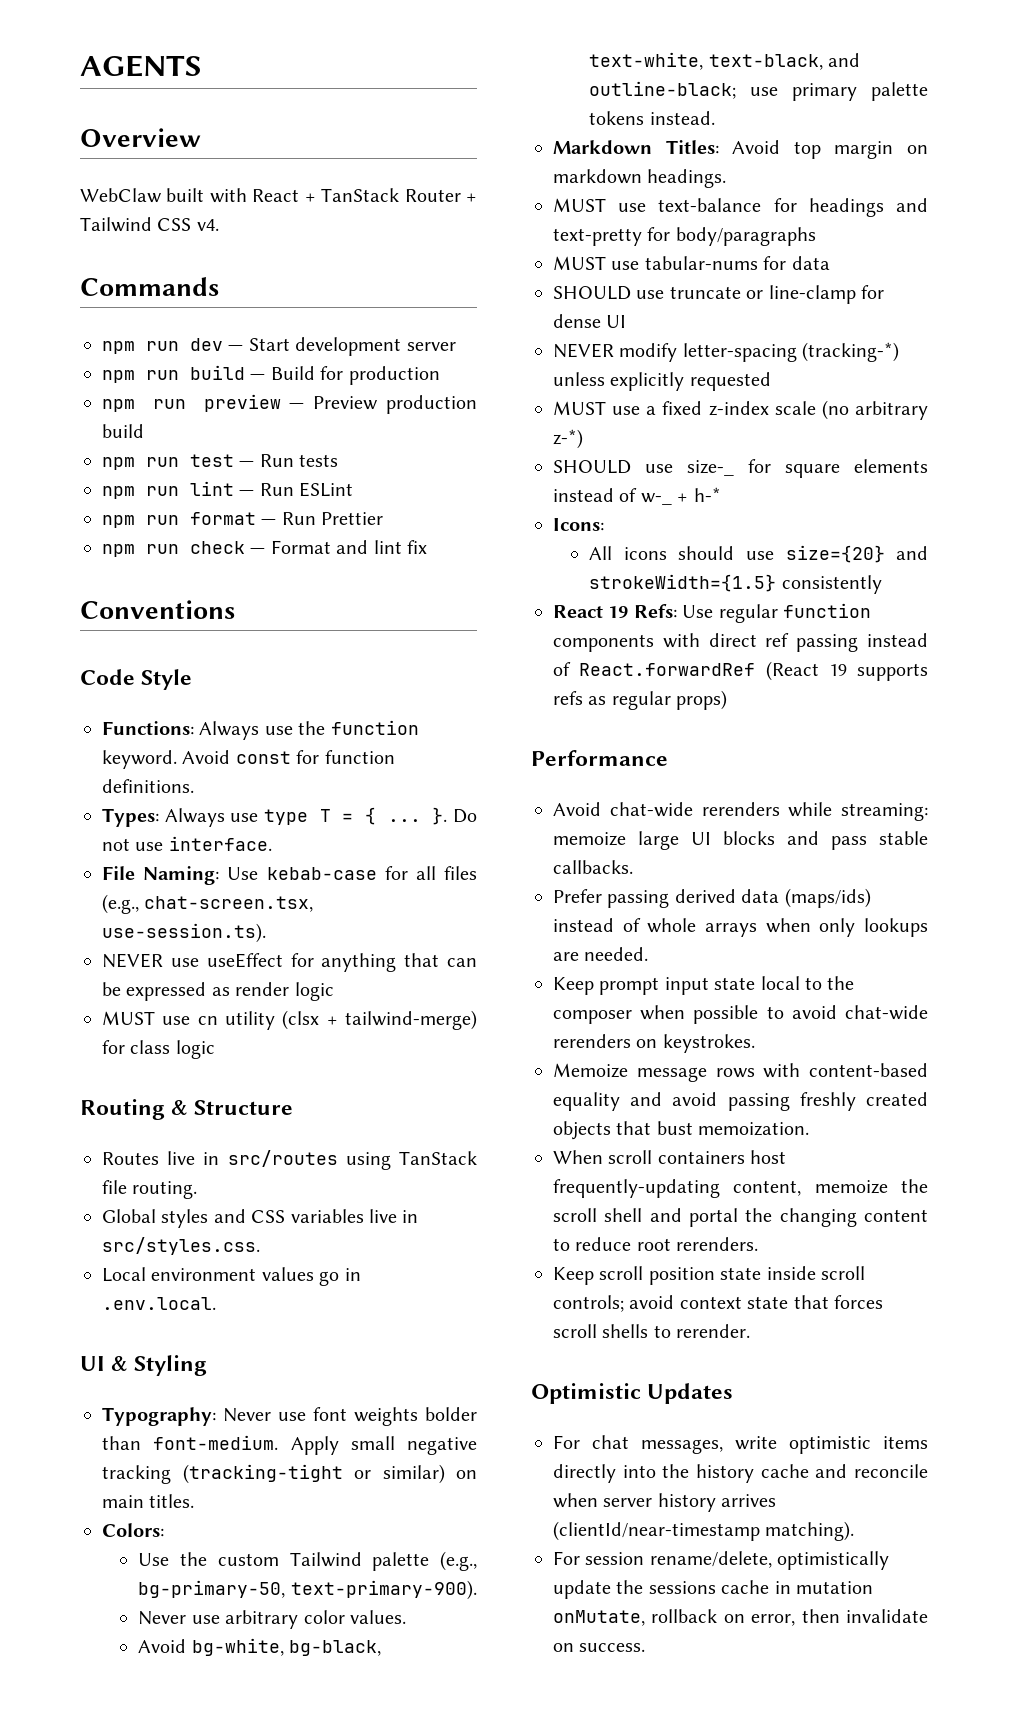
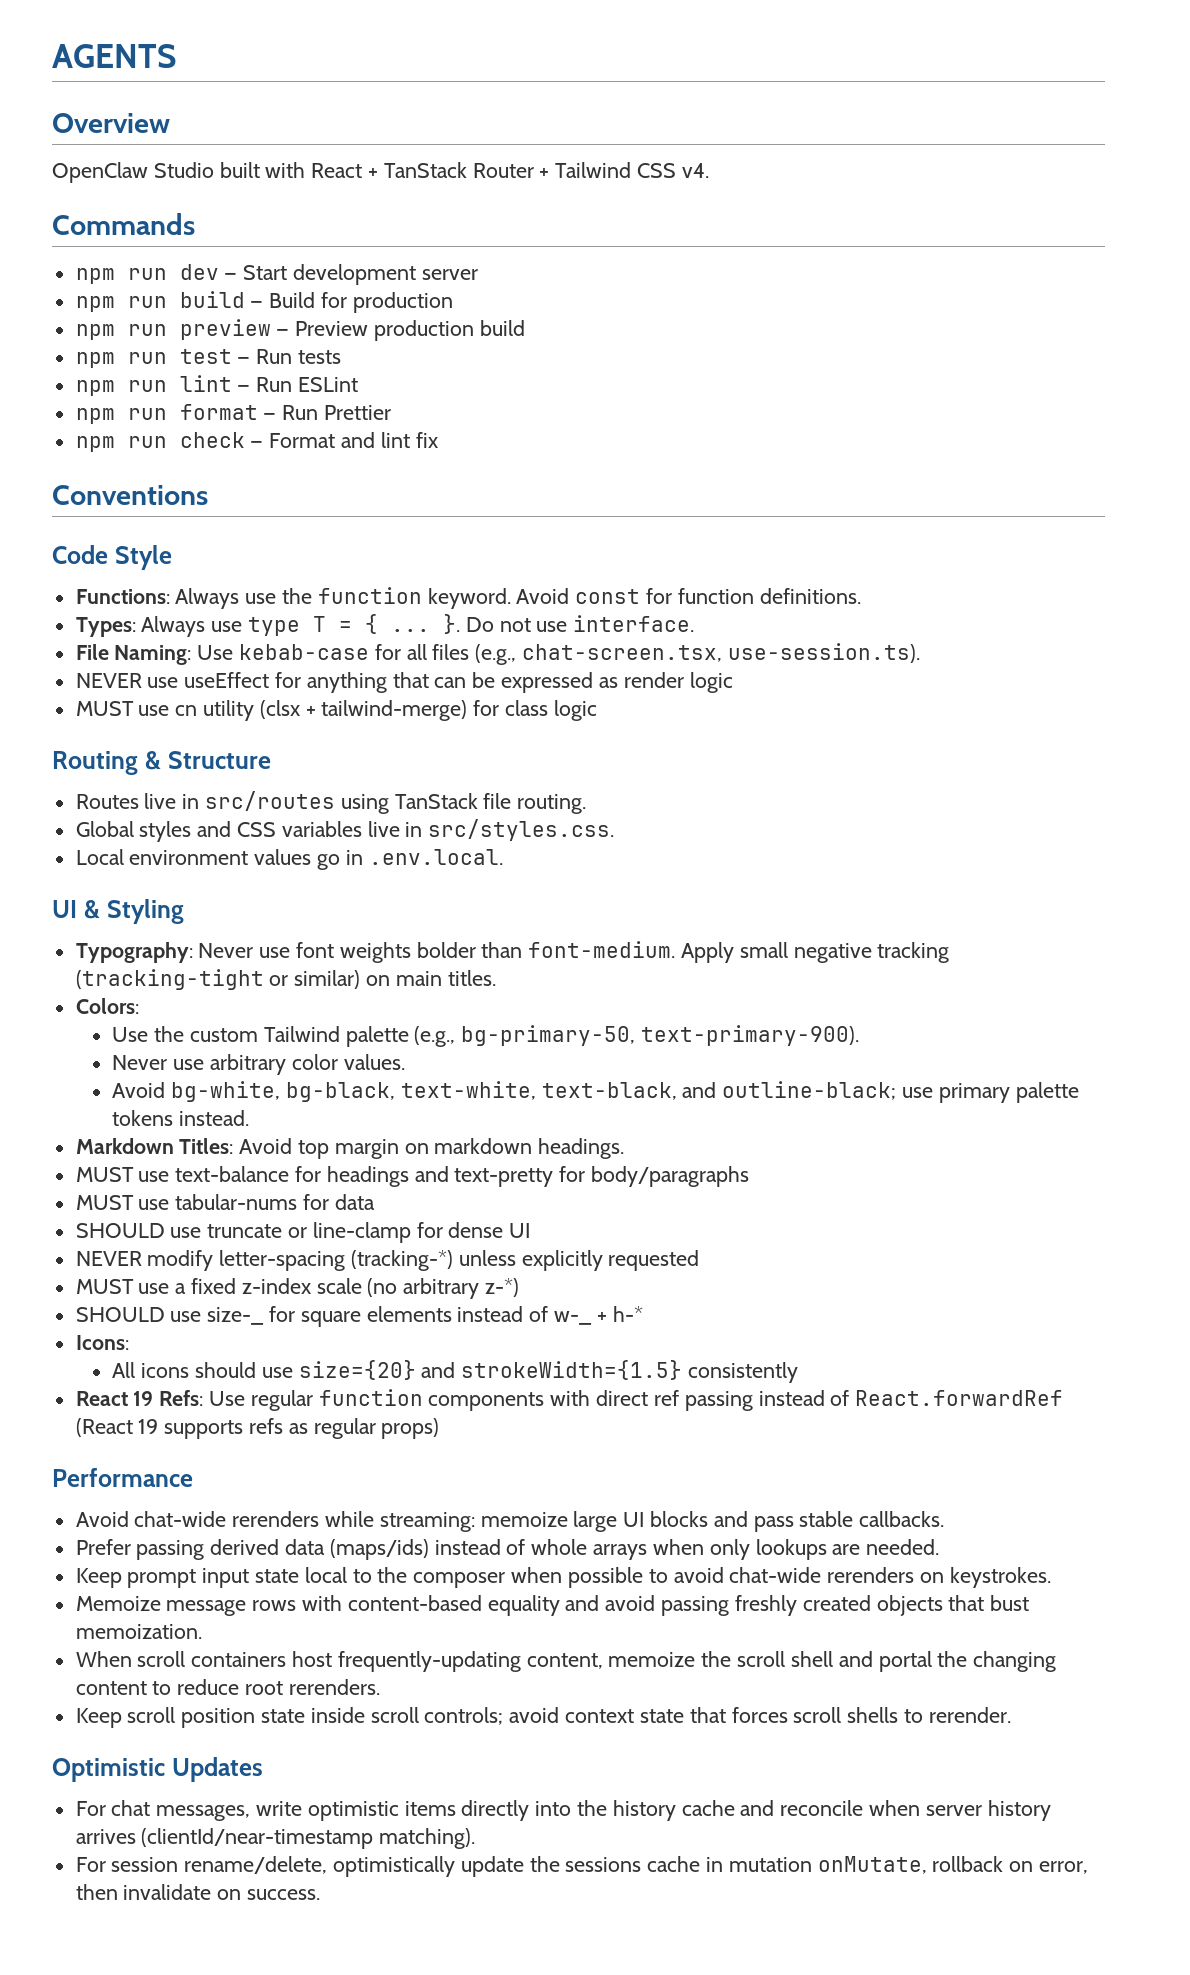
- WebClaw built with React + TanStack Router + Tailwind CSS v4.
+ OpenClaw Studio built with React + TanStack Router + Tailwind CSS v4.

